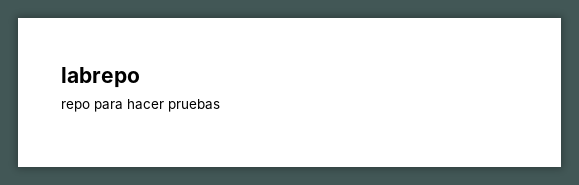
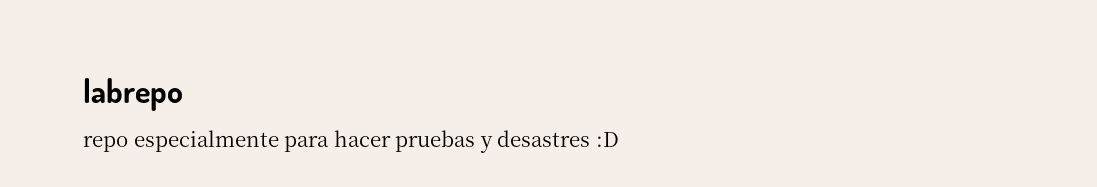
- repo para hacer pruebas
+ repo especialmente para hacer pruebas y desastres :D

